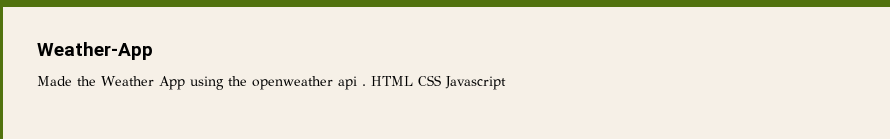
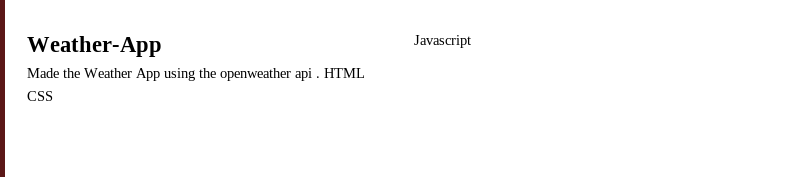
- HTML CSS Javascript
+ HTML
+ CSS
+ Javascript

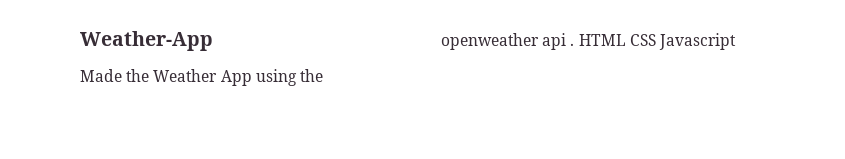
- HTML
- CSS
- Javascript
+ HTML CSS Javascript

